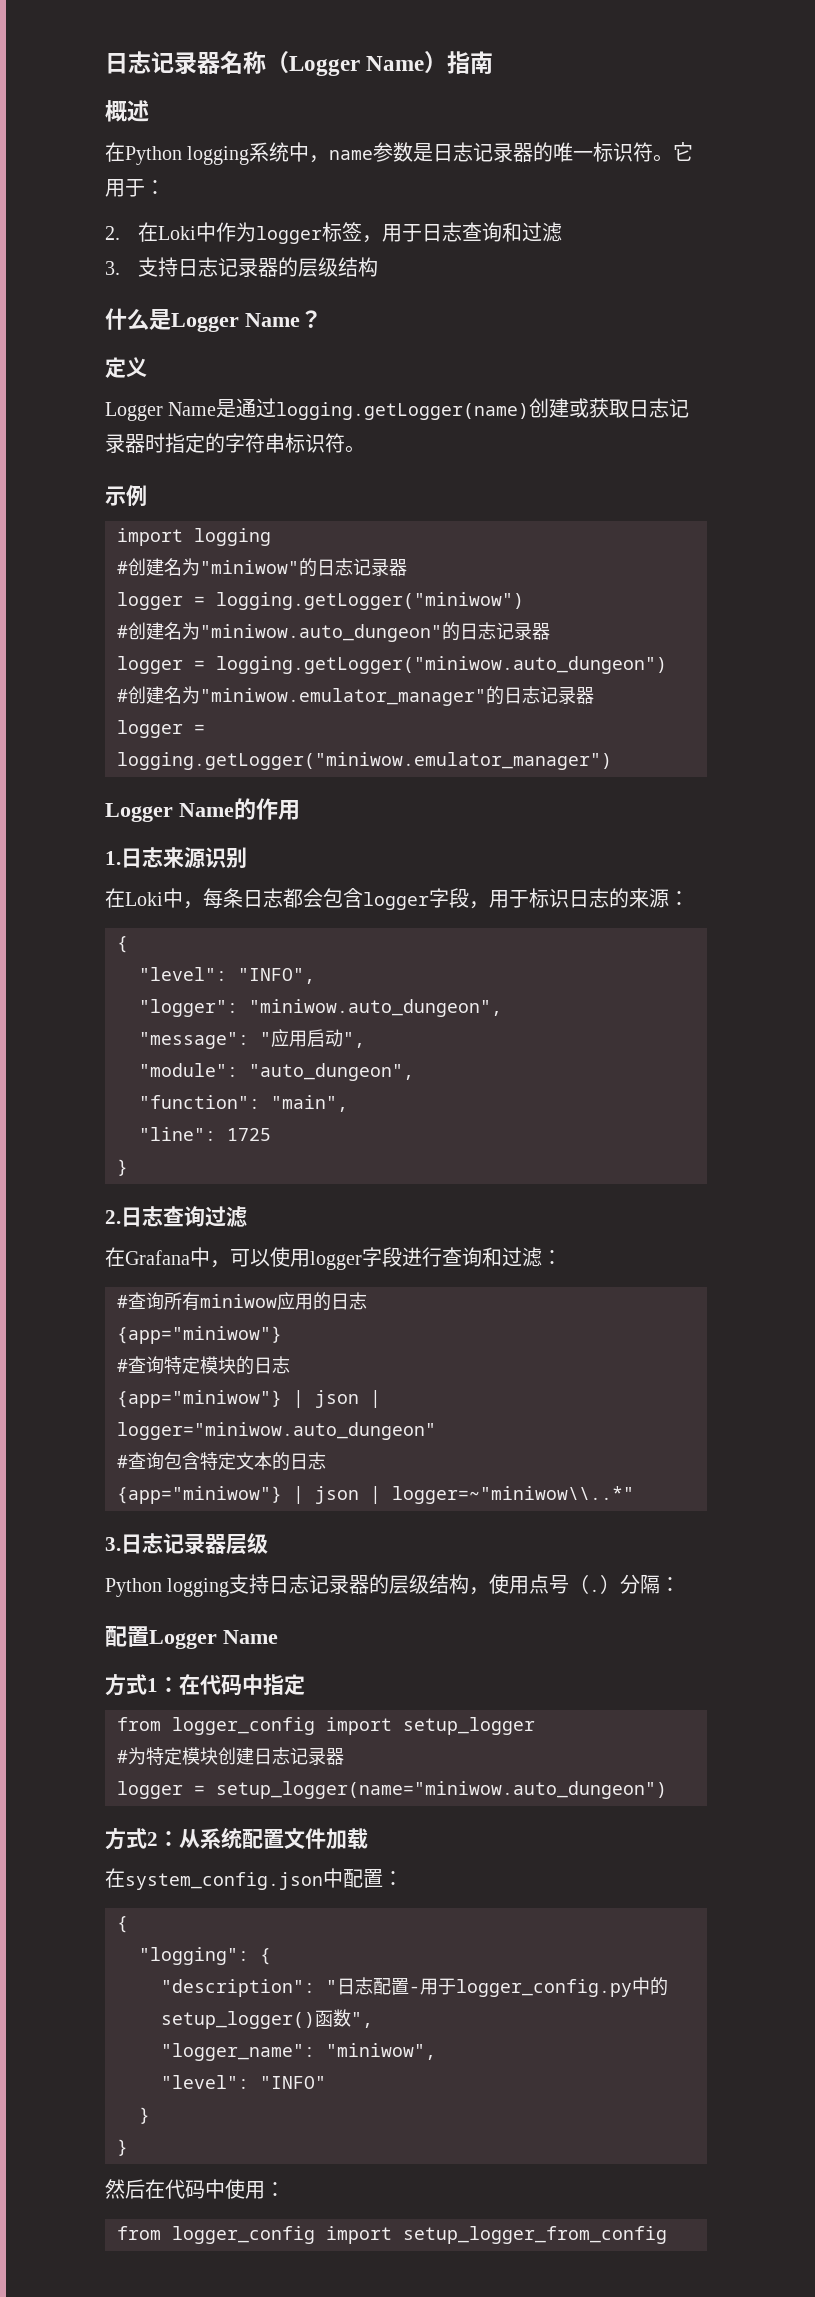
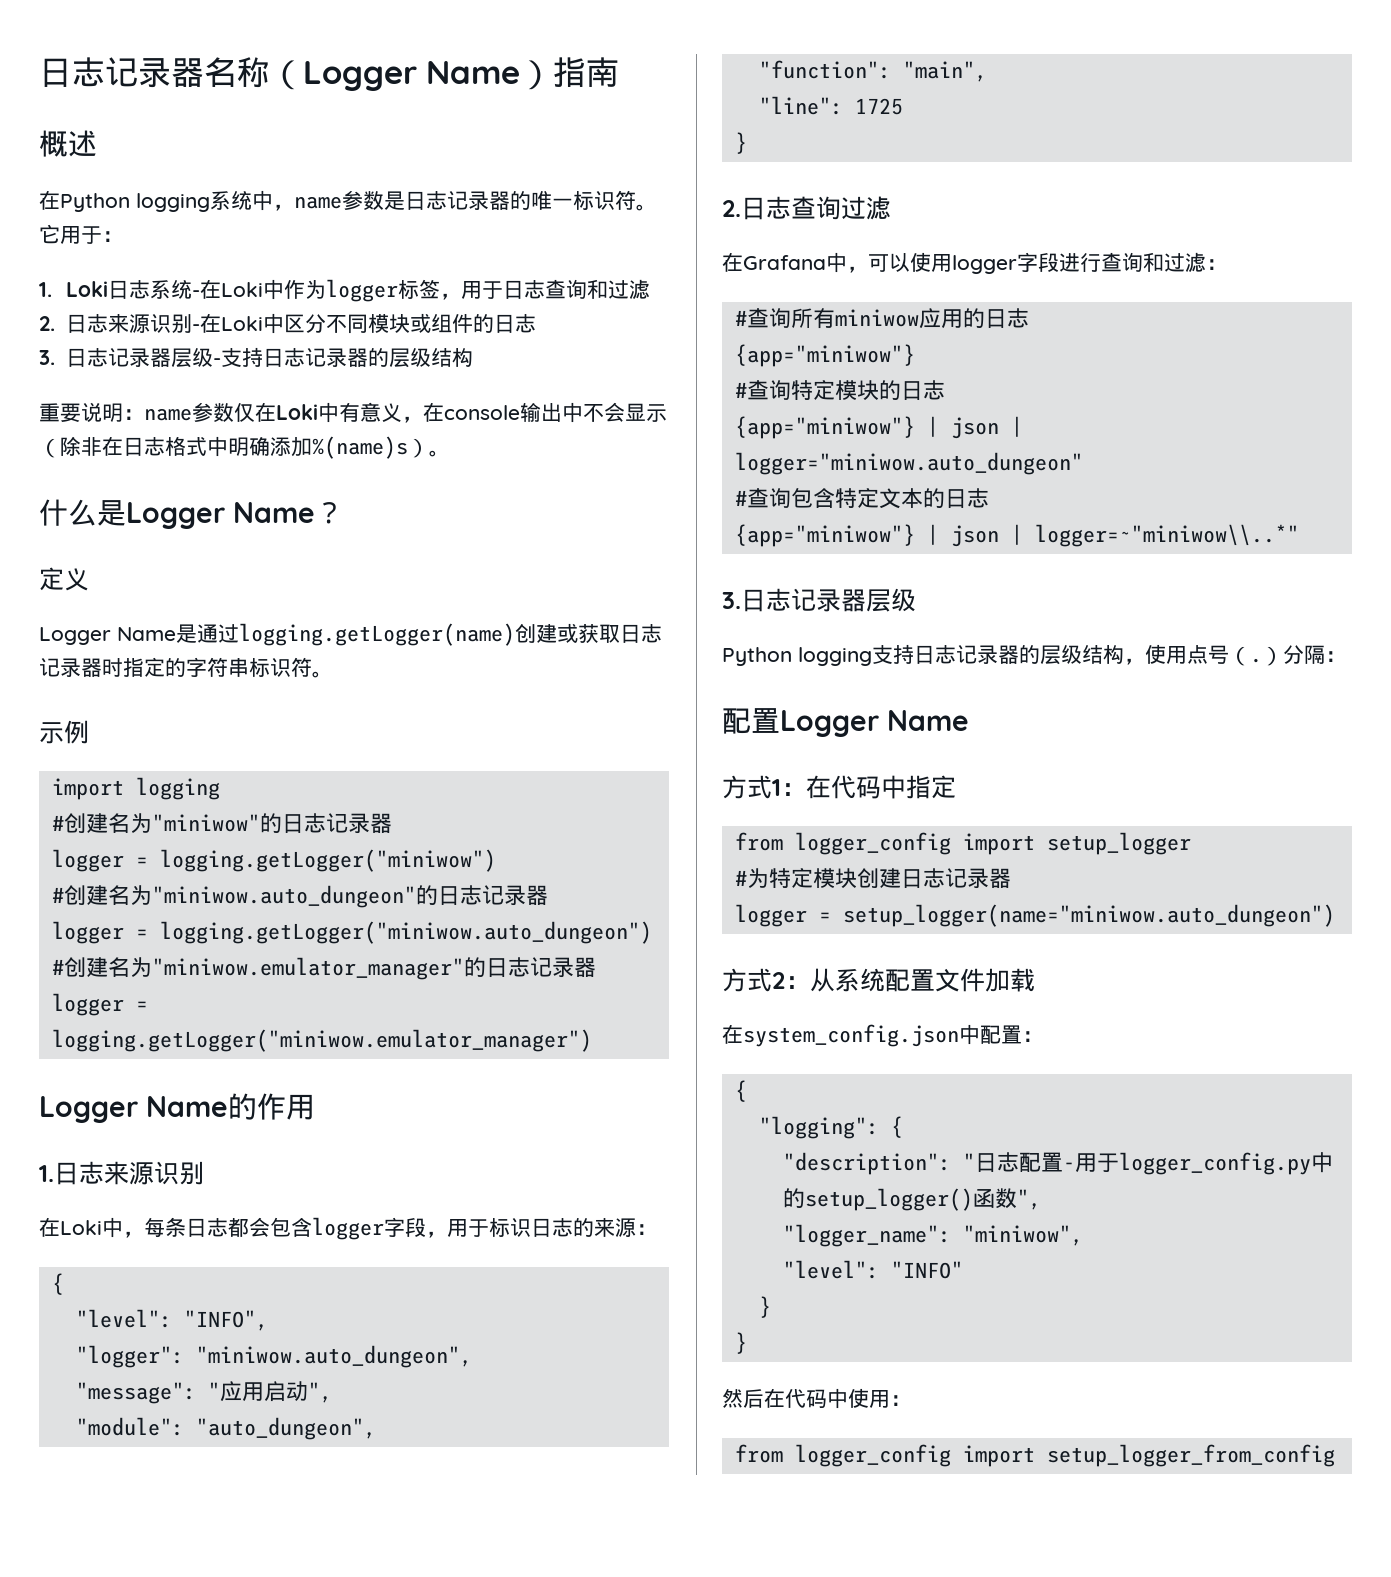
- 2.在Loki中作为logger标签，用于日志查询和过滤
+ 1. Loki日志系统-在Loki中作为logger标签，用于日志查询和过滤
- 3.支持日志记录器的层级结构
+ 2.日志来源识别-在Loki中区分不同模块或组件的日志
+ 3.日志记录器层级-支持日志记录器的层级结构
+ 重要说明：name参数仅在Loki中有意义，在console输出中不会显示（除非在日志格式中明确添加%(name)s）。

